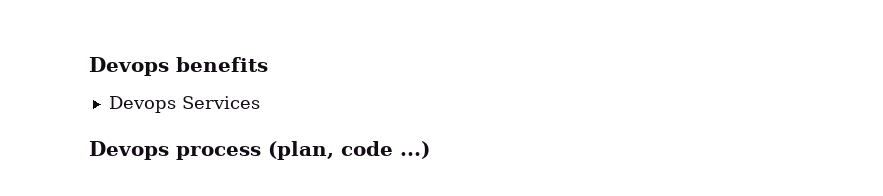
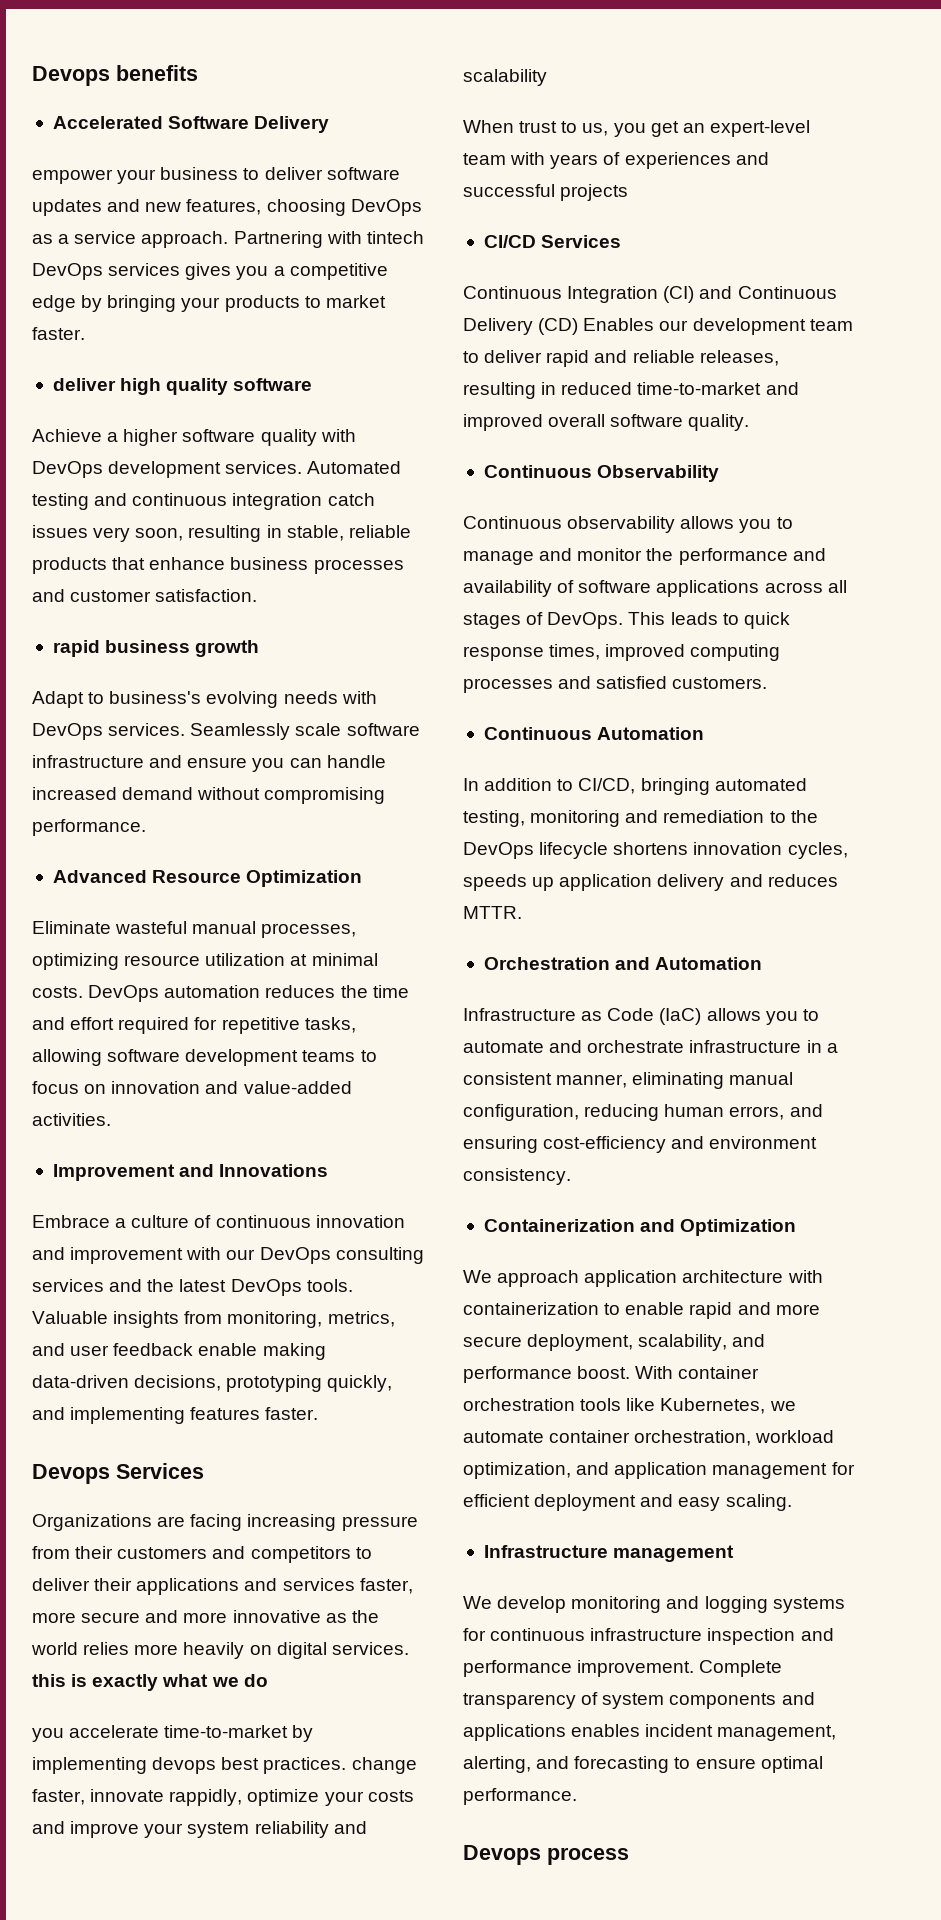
+ Accelerated Software Delivery
+ empower your business to deliver software updates and new features, choosing DevOps as a service approach. Partnering with tintech DevOps services gives you a competitive edge by bringing your products to market faster.
+ deliver high quality software
+ Achieve a higher software quality with DevOps development services. Automated testing and continuous integration catch issues very soon, resulting in stable, reliable products that enhance business processes and customer satisfaction.
+ rapid business growth
+ Adapt to business's evolving needs with DevOps services. Seamlessly scale software infrastructure and ensure you can handle increased demand without compromising performance.
+ Advanced Resource Optimization
+ Eliminate wasteful manual processes, optimizing resource utilization at minimal costs. DevOps automation reduces the time and effort required for repetitive tasks, allowing software development teams to focus on innovation and value-added activities.
+ Improvement and Innovations
+ Embrace a culture of continuous innovation and improvement with our DevOps consulting services and the latest DevOps tools. Valuable insights from monitoring, metrics, and user feedback enable making data-driven decisions, prototyping quickly, and implementing features faster.
  Devops Services
+ Organizations are facing increasing pressure from their customers and competitors to deliver their applications and services faster, more secure and more innovative as the world relies more heavily on digital services. this is exactly what we do
+ you accelerate time-to-market by implementing devops best practices. change faster, innovate rappidly, optimize your costs and improve your system reliability and scalability
+ When trust to us, you get an expert-level team with years of experiences and successful projects
+ CI/CD Services
+ Continuous Integration (CI) and Continuous Delivery (CD) Enables our development team to deliver rapid and reliable releases, resulting in reduced time-to-market and improved overall software quality.
+ Continuous Observability
+ Continuous observability allows you to manage and monitor the performance and availability of software applications across all stages of DevOps. This leads to quick response times, improved computing processes and satisfied customers.
+ Continuous Automation
+ In addition to CI/CD, bringing automated testing, monitoring and remediation to the DevOps lifecycle shortens innovation cycles, speeds up application delivery and reduces MTTR.
+ Orchestration and Automation
+ Infrastructure as Code (IaC) allows you to automate and orchestrate infrastructure in a consistent manner, eliminating manual configuration, reducing human errors, and ensuring cost-efficiency and environment consistency.
+ Containerization and Optimization
+ We approach application architecture with containerization to enable rapid and more secure deployment, scalability, and performance boost. With container orchestration tools like Kubernetes, we automate container orchestration, workload optimization, and application management for efficient deployment and easy scaling.
+ Infrastructure management
+ We develop monitoring and logging systems for continuous infrastructure inspection and performance improvement. Complete transparency of system components and applications enables incident management, alerting, and forecasting to ensure optimal performance.
- Devops process (plan, code ...)
+ Devops process

